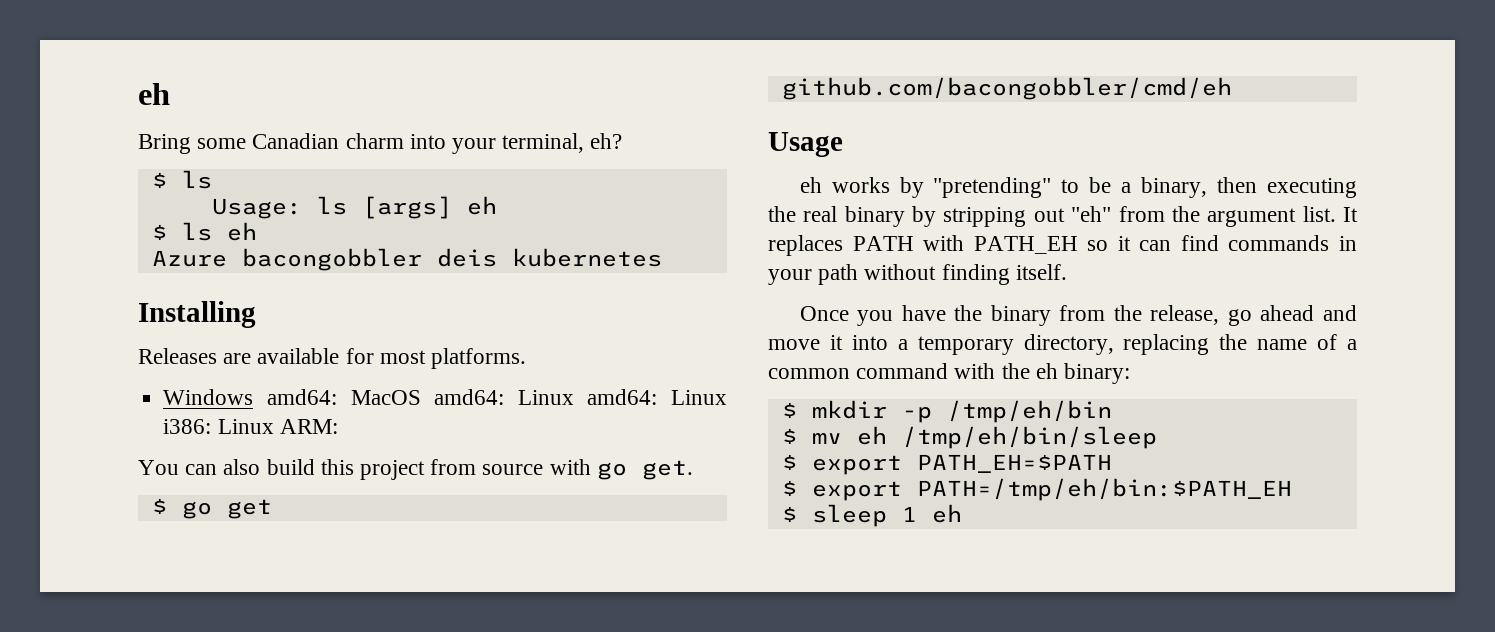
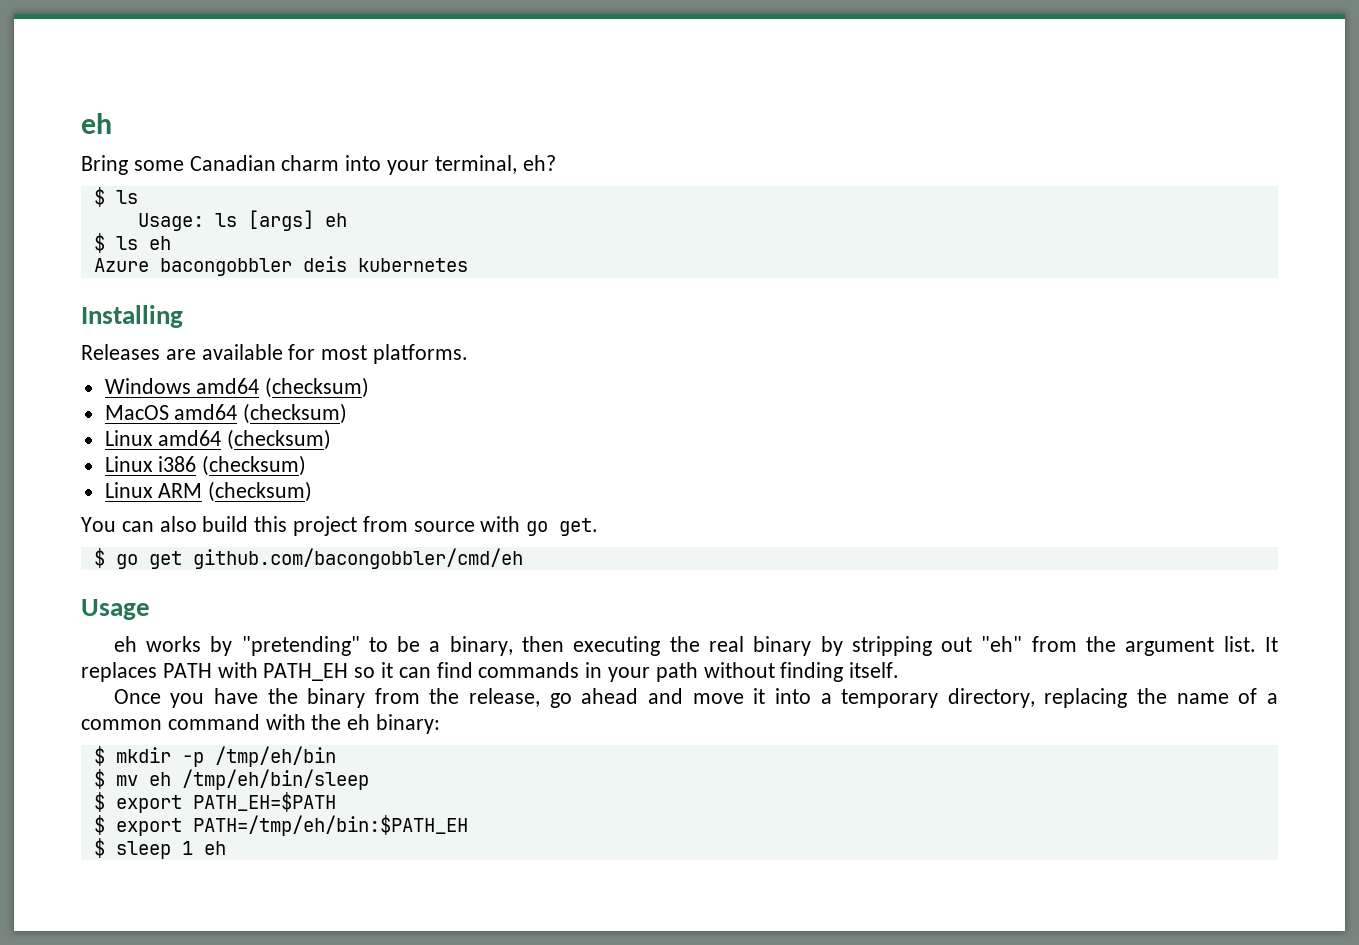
- Windows amd64: MacOS amd64: Linux amd64: Linux i386: Linux ARM:
+ Windows amd64 (checksum)
+ MacOS amd64 (checksum)
+ Linux amd64 (checksum)
+ Linux i386 (checksum)
+ Linux ARM (checksum)

